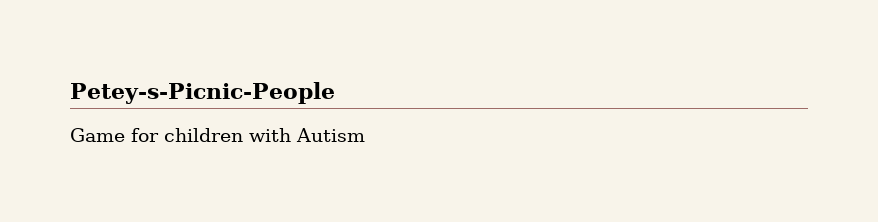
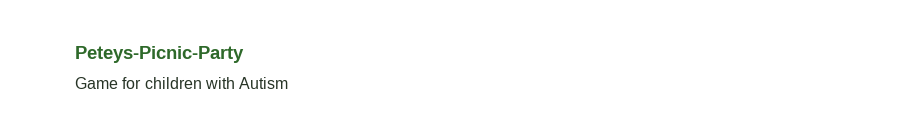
- Petey-s-Picnic-People
+ Peteys-Picnic-Party

